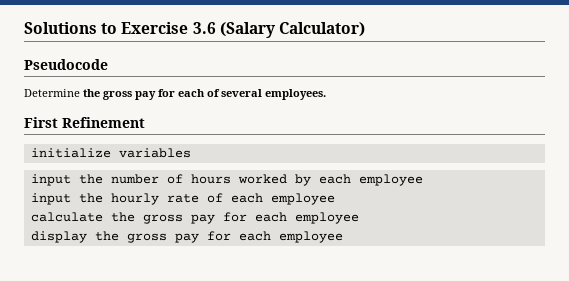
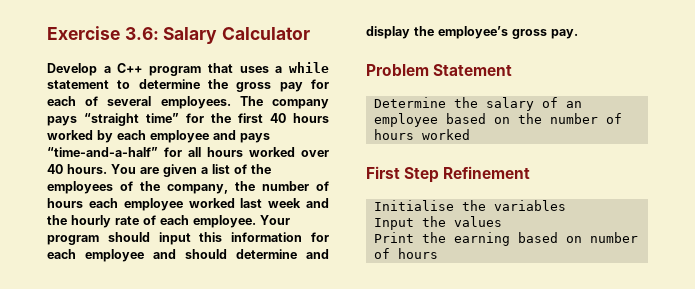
- Solutions to Exercise 3.6 (Salary Calculator)
- Pseudocode
- Determine the gross pay for each of several employees.
- First Refinement
- initialize variables
- input the number of hours worked by each employee
- input the hourly rate of each employee
- calculate the gross pay for each employee
- display the gross pay for each employee
+ Exercise 3.6: Salary Calculator
+ Develop a C++ program that uses a while statement to determine the gross pay for each of several employees. The company pays “straight time” for the first 40 hours worked by each employee and pays “time-and-a-half” for all hours worked over 40 hours. You are given a list of the employees of the company, the number of hours each employee worked last week and the hourly rate of each employee. Your program should input this information for each employee and should determine and display the employee’s gross pay.
+ Problem Statement
+ Determine the salary of an employee based on the number of hours worked
+ First Step Refinement
+ Initialise the variables
+ Input the values
+ Print the earning based on number of hours

